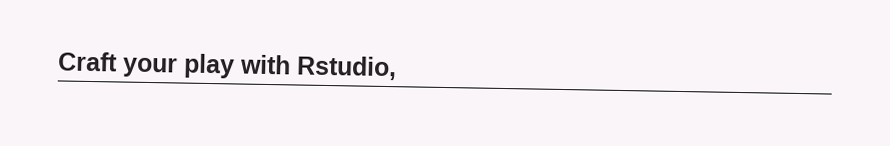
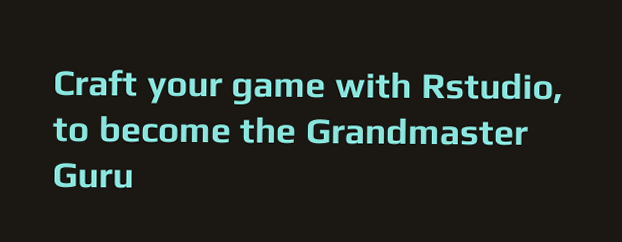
- Craft your play with Rstudio,
+ Craft your game with Rstudio, to become the Grandmaster Guru

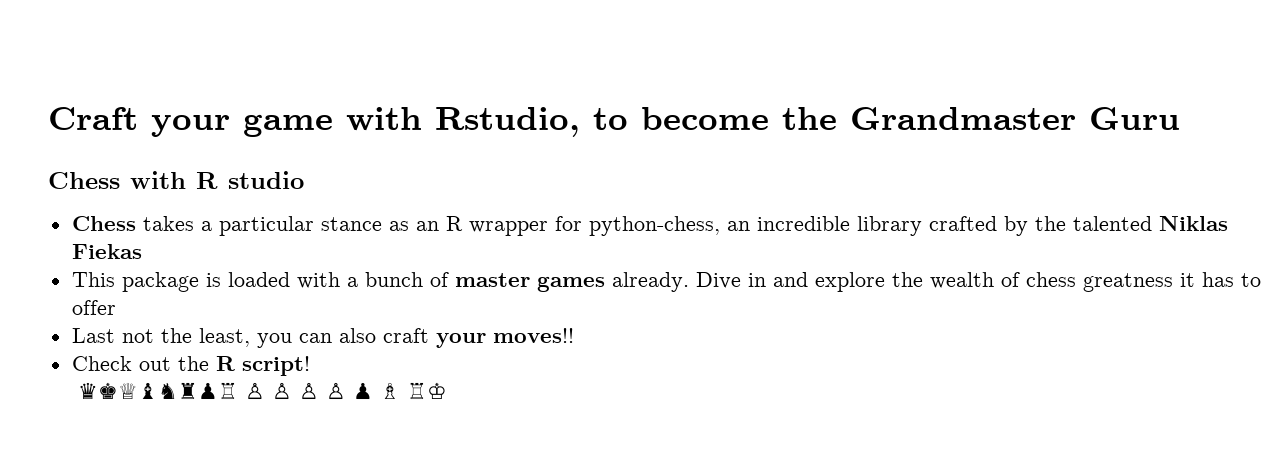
+ Chess with R studio
+ Chess takes a particular stance as an R wrapper for python-chess, an incredible library crafted by the talented Niklas Fiekas
+ This package is loaded with a bunch of master games already. Dive in and explore the wealth of chess greatness it has to offer
+ Last not the least, you can also craft your moves!!
+ Check out the R script!
+ ♛♚♕♝♞♜♟♖ ♙ ♙ ♙ ♙ ♟ ♗ ♖♔

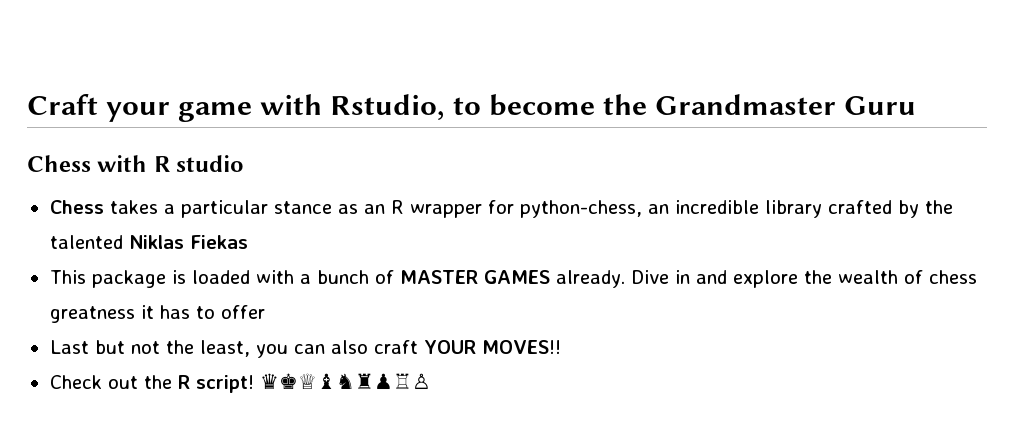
- This package is loaded with a bunch of master games already.
+ This package is loaded with a bunch of MASTER GAMES already.
- Last not the least, you can also craft your moves!!
+ Last but not the least, you can also craft YOUR MOVES!!
- Check out the R script!
- ♛♚♕♝♞♜♟♖ ♙ ♙ ♙ ♙ ♟ ♗ ♖♔
+ Check out the R script! ♛♚♕♝♞♜♟♖♙

